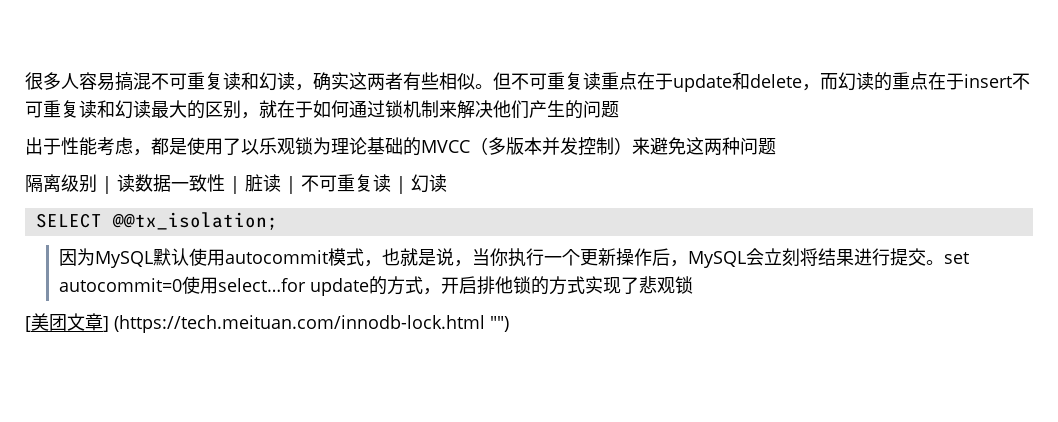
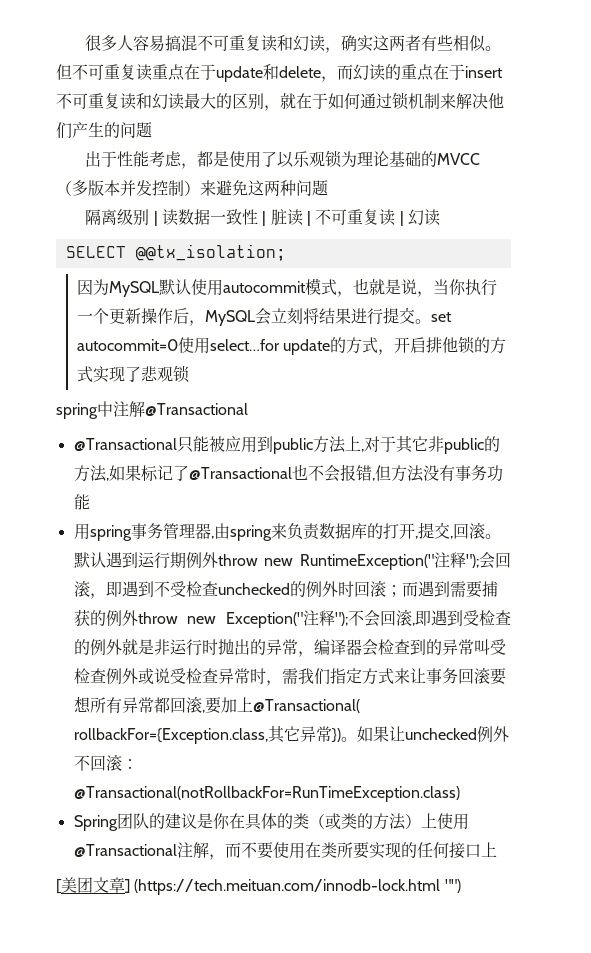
+ spring中注解@Transactional
+ @Transactional只能被应用到public方法上,对于其它非public的方法,如果标记了@Transactional也不会报错,但方法没有事务功能
+ 用spring事务管理器,由spring来负责数据库的打开,提交,回滚。默认遇到运行期例外throw new RuntimeException("注释");会回滚，即遇到不受检查unchecked的例外时回滚；而遇到需要捕获的例外throw new Exception("注释");不会回滚,即遇到受检查的例外就是非运行时抛出的异常，编译器会检查到的异常叫受检查例外或说受检查异常时，需我们指定方式来让事务回滚要想所有异常都回滚,要加上@Transactional( rollbackFor={Exception.class,其它异常})。如果让unchecked例外不回滚：@Transactional(notRollbackFor=RunTimeException.class)
+ Spring团队的建议是你在具体的类（或类的方法）上使用@Transactional注解，而不要使用在类所要实现的任何接口上

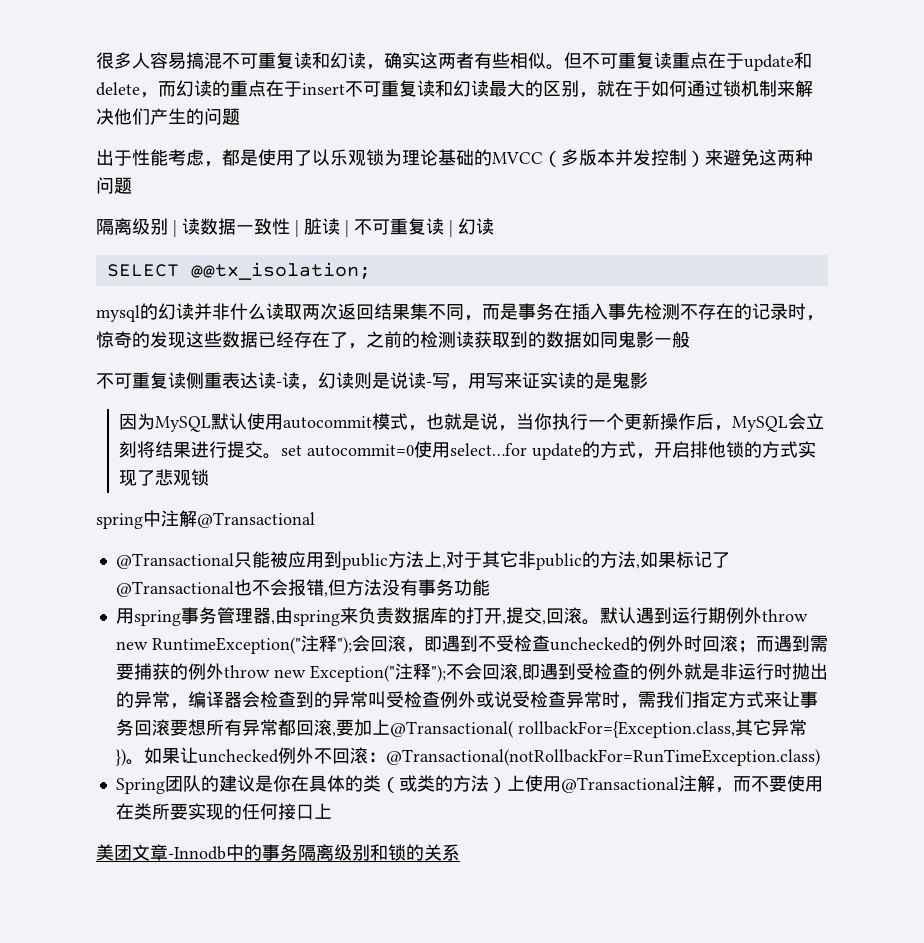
+ mysql的幻读并非什么读取两次返回结果集不同，而是事务在插入事先检测不存在的记录时，惊奇的发现这些数据已经存在了，之前的检测读获取到的数据如同鬼影一般
+ 不可重复读侧重表达读-读，幻读则是说读-写，用写来证实读的是鬼影
- [美团文章] (https://tech.meituan.com/innodb-lock.html "")
+ 美团文章-Innodb中的事务隔离级别和锁的关系

